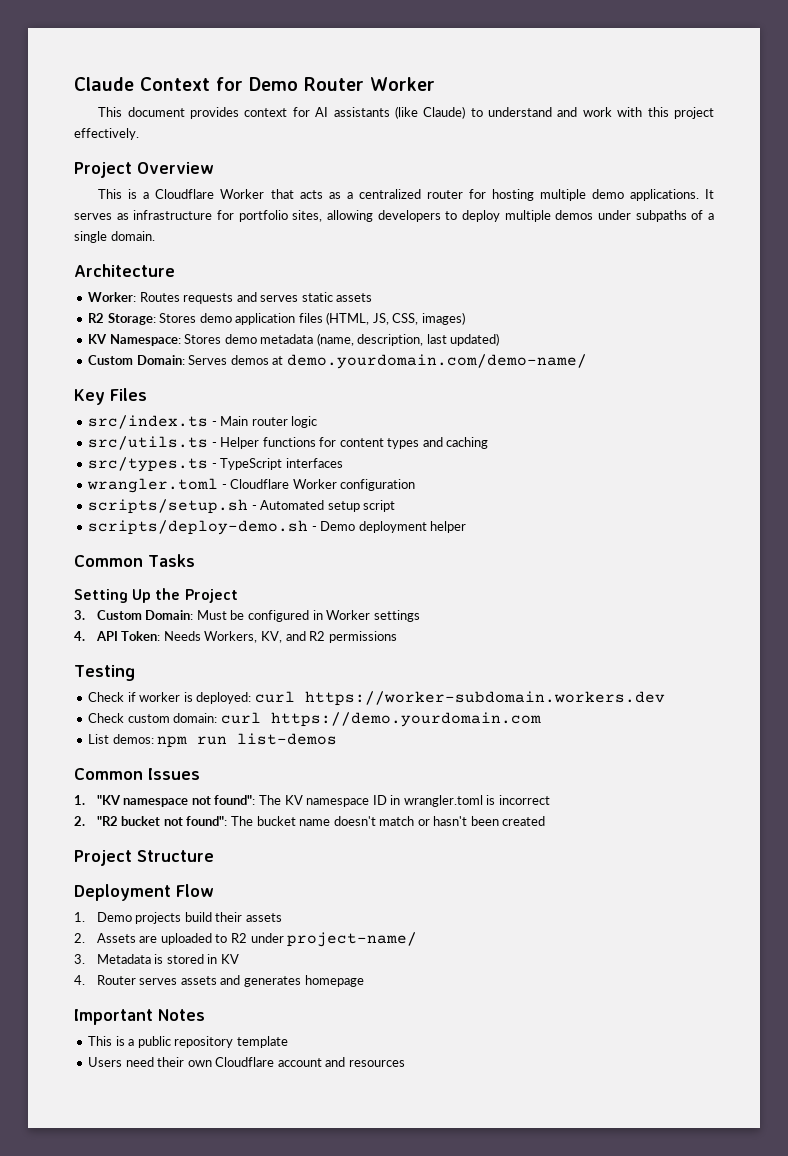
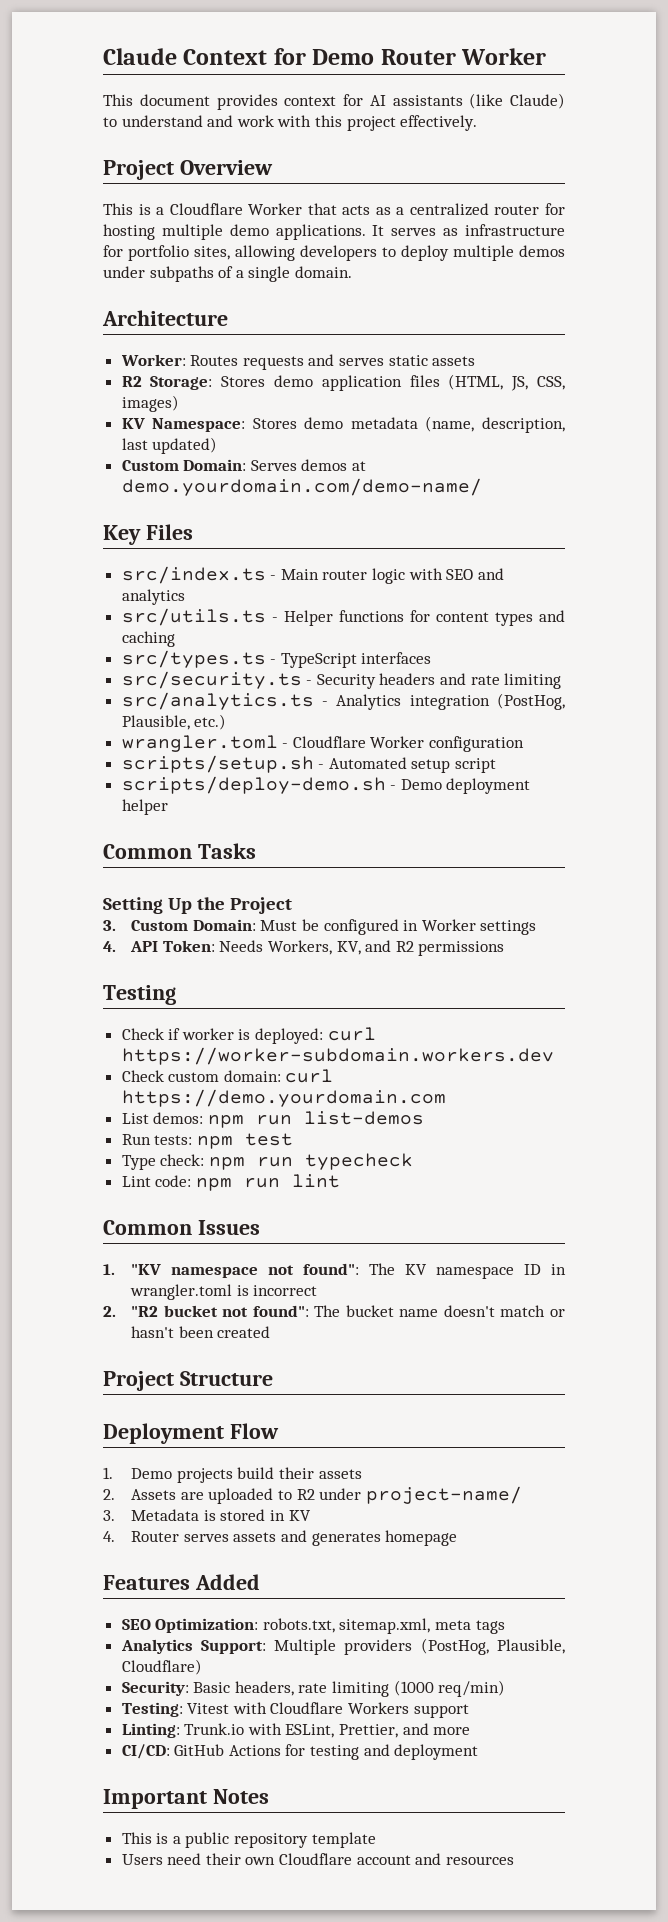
- src/index.ts - Main router logic
+ src/index.ts - Main router logic with SEO and analytics
+ src/security.ts - Security headers and rate limiting
+ src/analytics.ts - Analytics integration (PostHog, Plausible, etc.)
+ Run tests: npm test
+ Type check: npm run typecheck
+ Lint code: npm run lint
+ Features Added
+ SEO Optimization: robots.txt, sitemap.xml, meta tags
+ Analytics Support: Multiple providers (PostHog, Plausible, Cloudflare)
+ Security: Basic headers, rate limiting (1000 req/min)
+ Testing: Vitest with Cloudflare Workers support
+ Linting: Trunk.io with ESLint, Prettier, and more
+ CI/CD: GitHub Actions for testing and deployment

